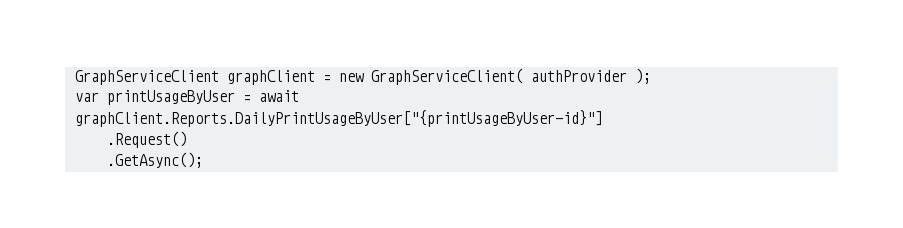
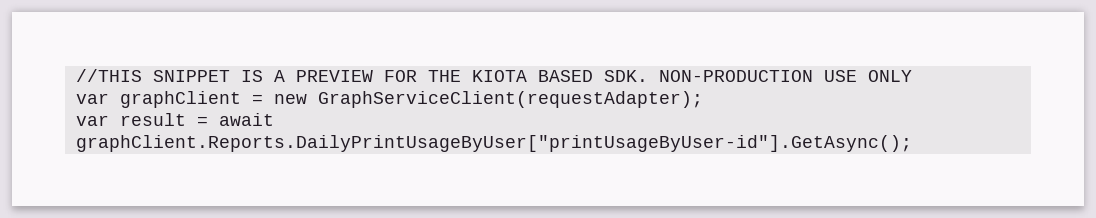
- GraphServiceClient graphClient = new GraphServiceClient( authProvider );
- var printUsageByUser = await graphClient.Reports.DailyPrintUsageByUser["{printUsageByUser-id}"]
- .Request()
- .GetAsync();
+ //THIS SNIPPET IS A PREVIEW FOR THE KIOTA BASED SDK. NON-PRODUCTION USE ONLY
+ var graphClient = new GraphServiceClient(requestAdapter);
+ var result = await graphClient.Reports.DailyPrintUsageByUser["printUsageByUser-id"].GetAsync();

